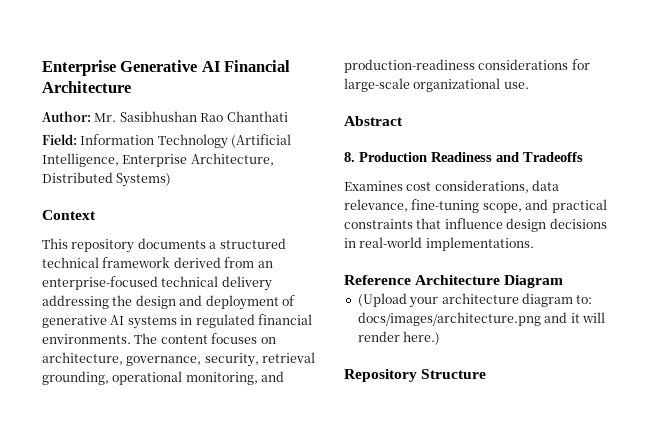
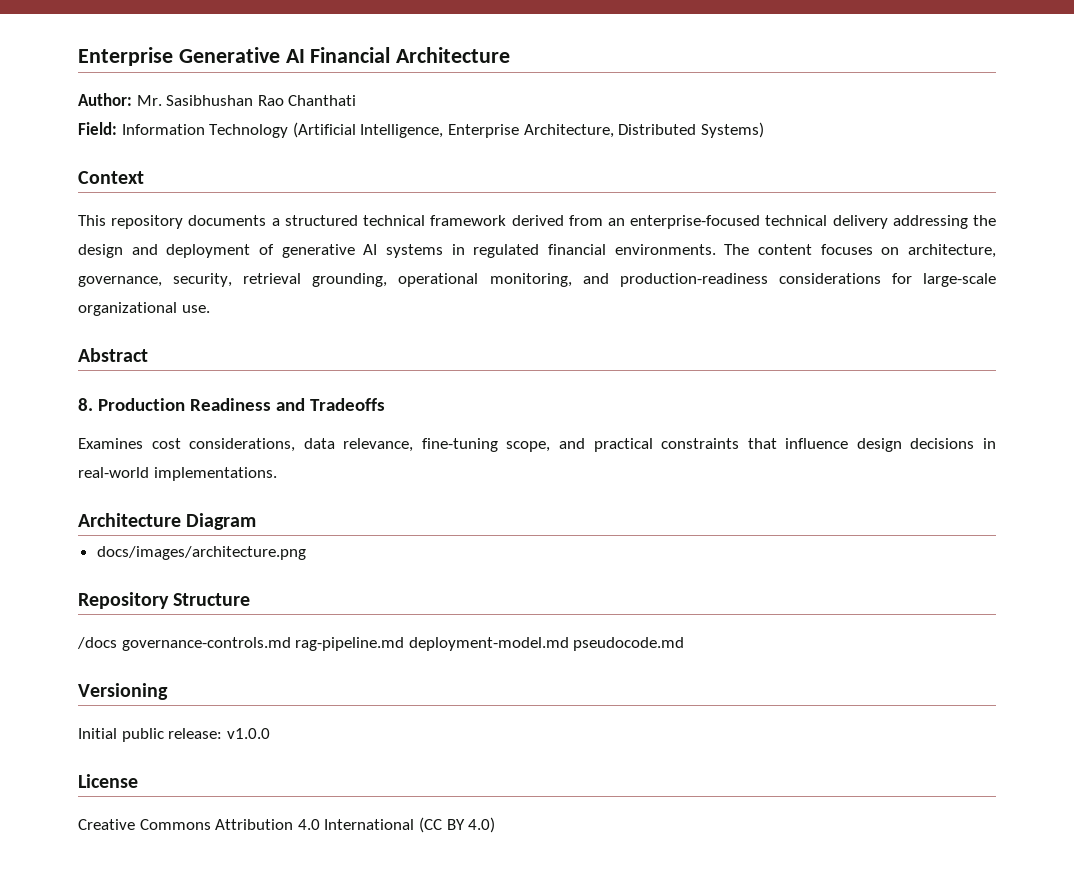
- Reference Architecture Diagram
+ Architecture Diagram
- (Upload your architecture diagram to: docs/images/architecture.png and it will render here.)
+ docs/images/architecture.png
  Repository Structure
+ /docs governance-controls.md rag-pipeline.md deployment-model.md pseudocode.md
+ Versioning
+ Initial public release: v1.0.0
+ License
+ Creative Commons Attribution 4.0 International (CC BY 4.0)

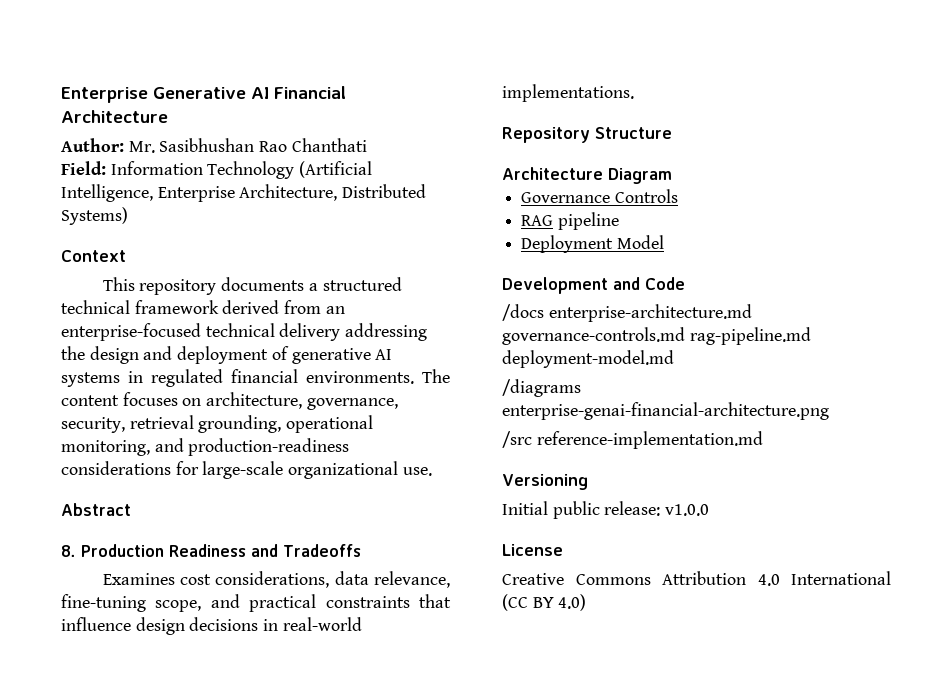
+ Repository Structure
- docs/images/architecture.png
- Repository Structure
+ Governance Controls
+ RAG pipeline
+ Deployment Model
+ Development and Code
- /docs governance-controls.md rag-pipeline.md deployment-model.md pseudocode.md
+ /docs enterprise-architecture.md governance-controls.md rag-pipeline.md deployment-model.md
+ /diagrams enterprise-genai-financial-architecture.png
+ /src reference-implementation.md

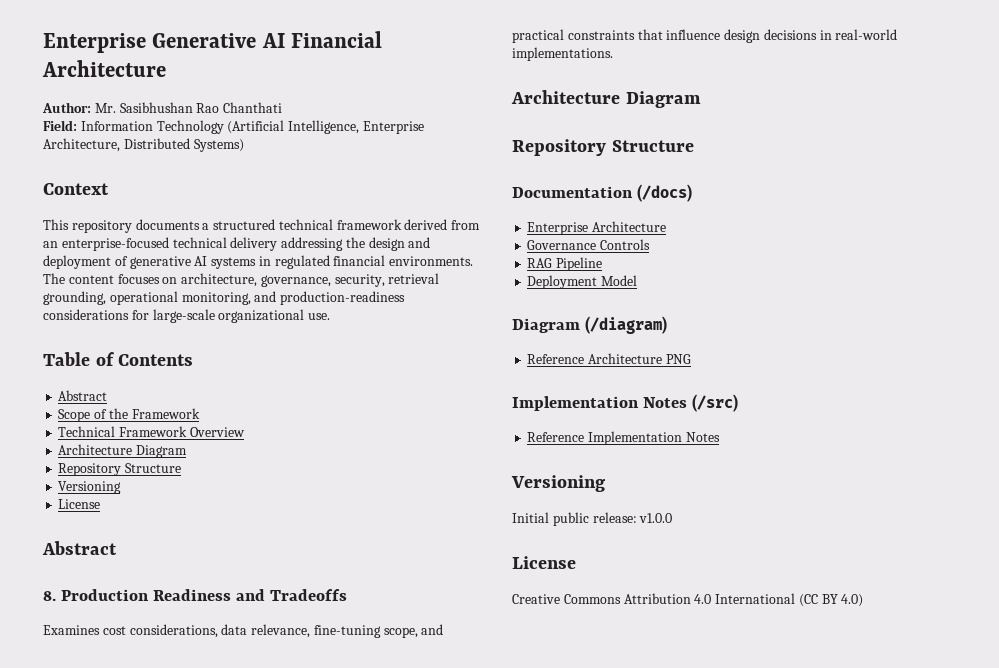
+ Table of Contents
+ Abstract
+ Scope of the Framework
+ Technical Framework Overview
+ Architecture Diagram
+ Repository Structure
+ Versioning
+ License
  Examines cost considerations, data relevance, fine-tuning scope, and practical constraints that influence design decisions in real-world implementations.
+ Architecture Diagram
  Repository Structure
- Architecture Diagram
+ Documentation (/docs)
+ Enterprise Architecture
- RAG pipeline
+ RAG Pipeline
- Development and Code
- /docs enterprise-architecture.md governance-controls.md rag-pipeline.md deployment-model.md
- /diagrams enterprise-genai-financial-architecture.png
- /src reference-implementation.md
+ Diagram (/diagram)
+ Reference Architecture PNG
+ Implementation Notes (/src)
+ Reference Implementation Notes

